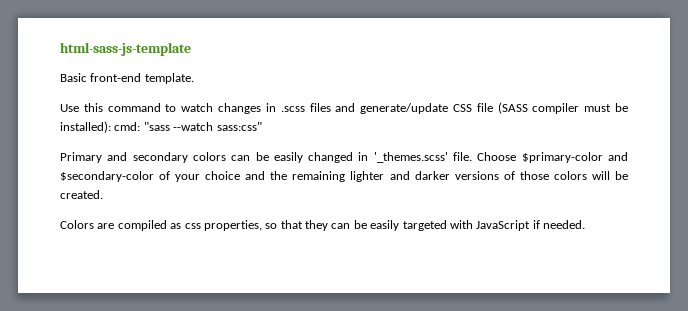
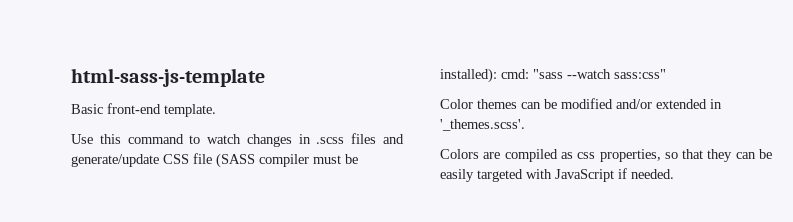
- Primary and secondary colors can be easily changed in '_themes.scss' file. Choose $primary-color and $secondary-color of your choice and the remaining lighter and darker versions of those colors will be created.
+ Color themes can be modified and/or extended in '_themes.scss'.

